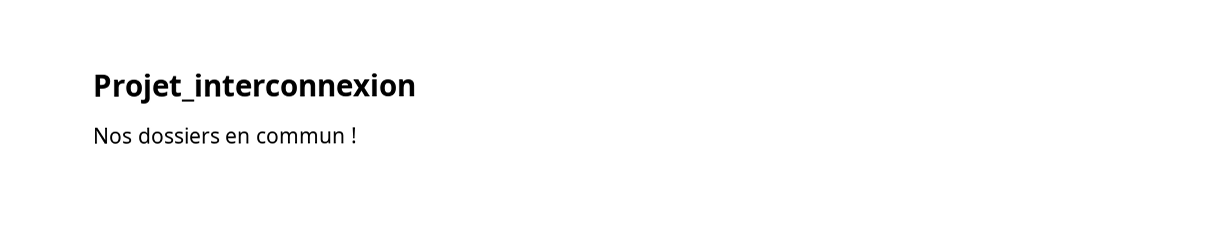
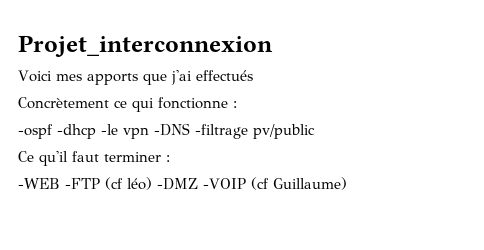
- Nos dossiers en commun !
+ Voici mes apports que j'ai effectués
+ Concrètement ce qui fonctionne :
+ -ospf -dhcp -le vpn -DNS -filtrage pv/public
+ Ce qu'il faut terminer :
+ -WEB -FTP (cf léo) -DMZ -VOIP (cf Guillaume)

